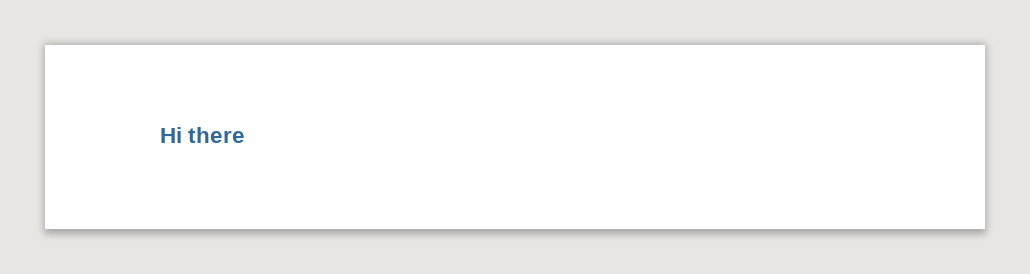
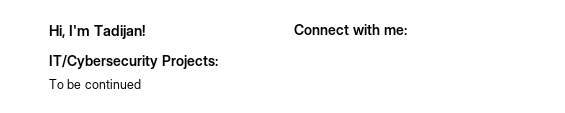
- Hi there
+ Hi, I'm Tadijan!
+ IT/Cybersecurity Projects:
+ To be continued
+ Connect with me:

